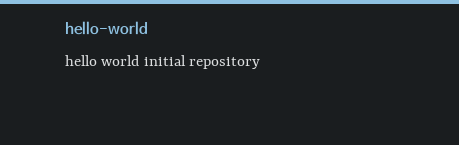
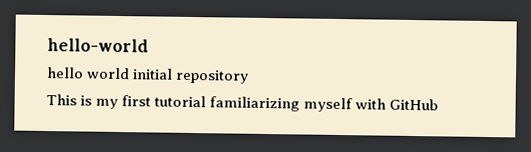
+ This is my first tutorial familiarizing myself with GitHub

